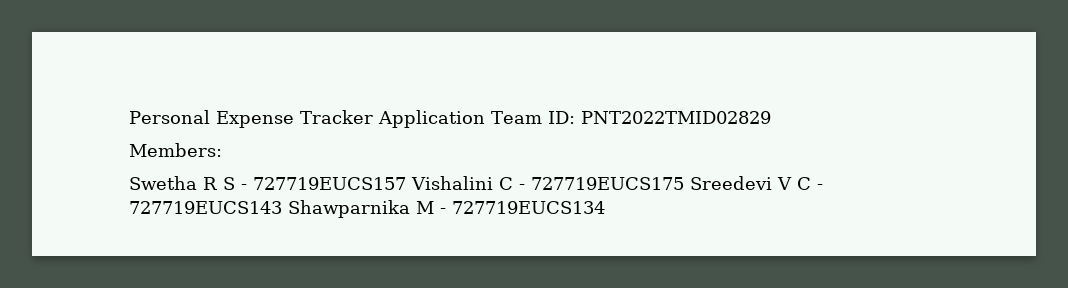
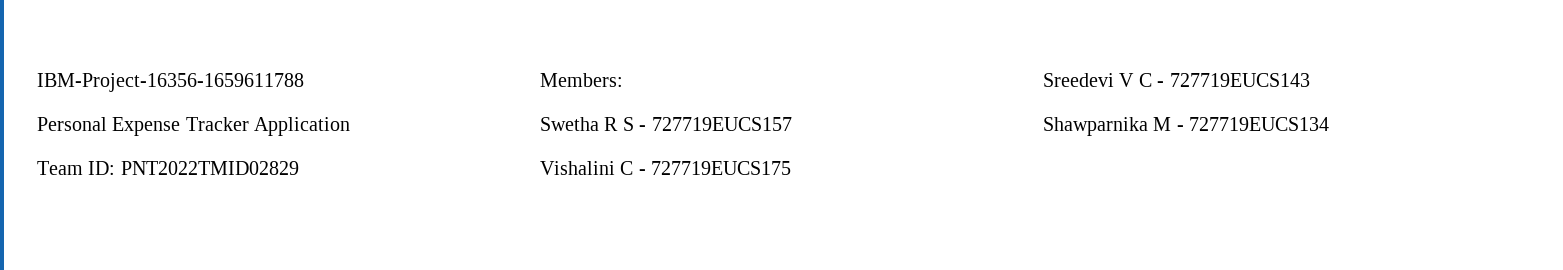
+ IBM-Project-16356-1659611788
- Personal Expense Tracker Application Team ID: PNT2022TMID02829
+ Personal Expense Tracker Application
+ Team ID: PNT2022TMID02829
- Swetha R S - 727719EUCS157 Vishalini C - 727719EUCS175 Sreedevi V C - 727719EUCS143 Shawparnika M - 727719EUCS134
+ Swetha R S - 727719EUCS157
+ Vishalini C - 727719EUCS175
+ Sreedevi V C - 727719EUCS143
+ Shawparnika M - 727719EUCS134

